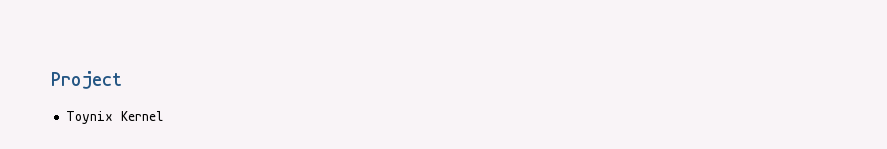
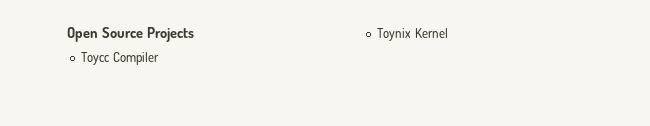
- Project
+ Open Source Projects
+ Toycc Compiler

